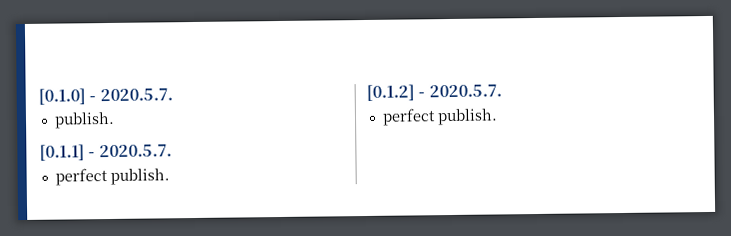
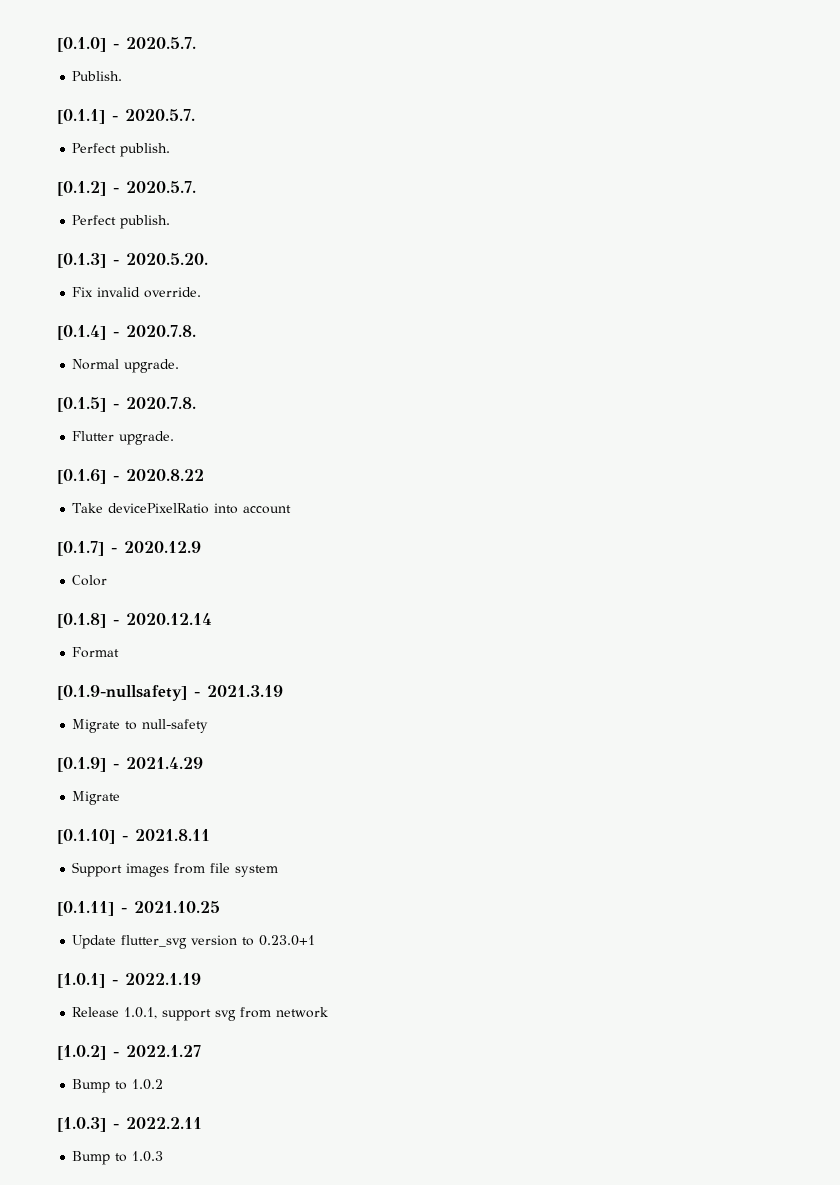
  [0.1.0] - 2020.5.7.
- publish.
+ Publish.
  [0.1.1] - 2020.5.7.
- perfect publish.
+ Perfect publish.
  [0.1.2] - 2020.5.7.
- perfect publish.
+ Perfect publish.
+ [0.1.3] - 2020.5.20.
+ Fix invalid override.
+ [0.1.4] - 2020.7.8.
+ Normal upgrade.
+ [0.1.5] - 2020.7.8.
+ Flutter upgrade.
+ [0.1.6] - 2020.8.22
+ Take devicePixelRatio into account
+ [0.1.7] - 2020.12.9
+ Color
+ [0.1.8] - 2020.12.14
+ Format
+ [0.1.9-nullsafety] - 2021.3.19
+ Migrate to null-safety
+ [0.1.9] - 2021.4.29
+ Migrate
+ [0.1.10] - 2021.8.11
+ Support images from file system
+ [0.1.11] - 2021.10.25
+ Update flutter_svg version to 0.23.0+1
+ [1.0.1] - 2022.1.19
+ Release 1.0.1, support svg from network
+ [1.0.2] - 2022.1.27
+ Bump to 1.0.2
+ [1.0.3] - 2022.2.11
+ Bump to 1.0.3

